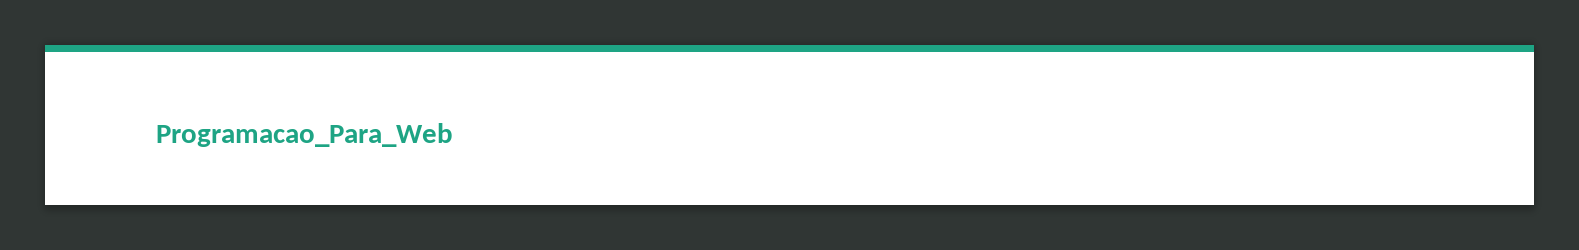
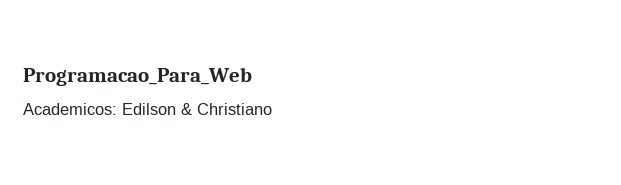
+ Academicos: Edilson & Christiano

